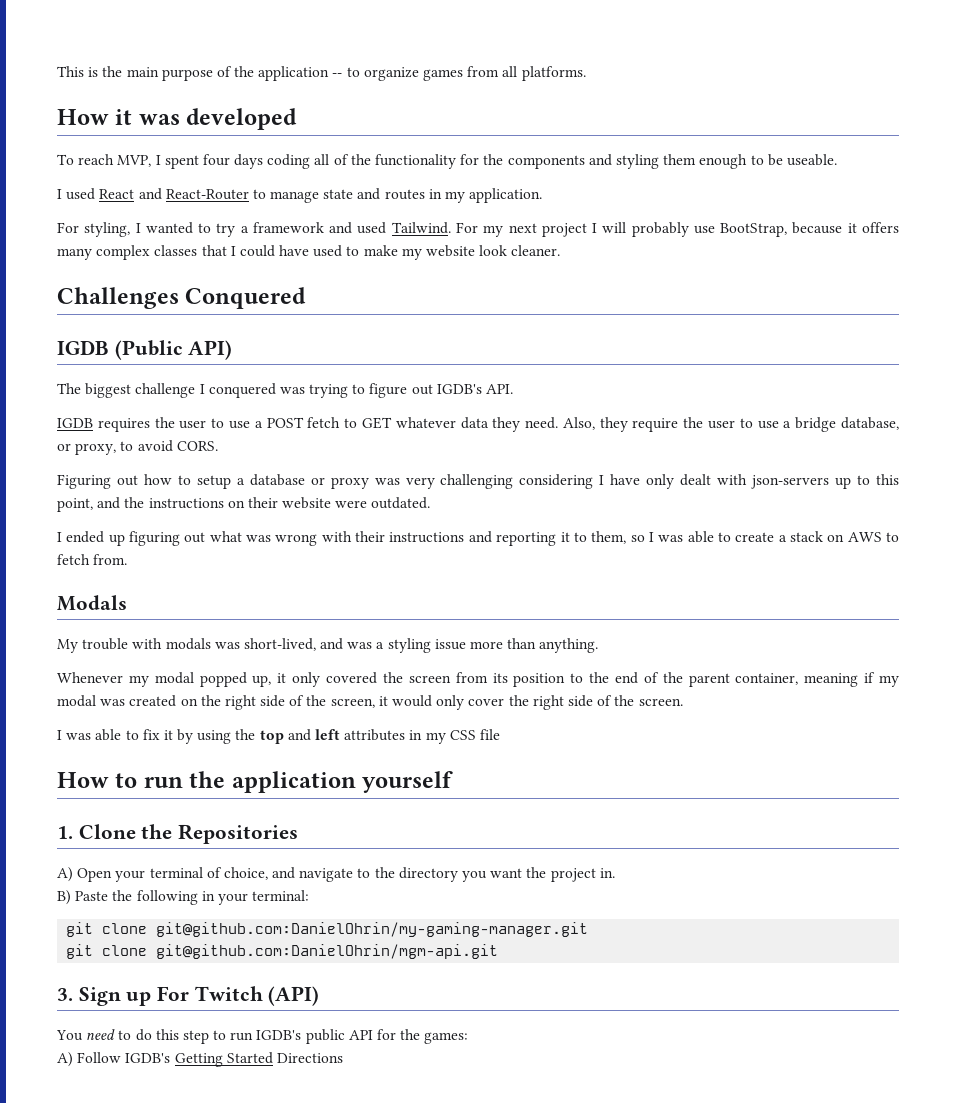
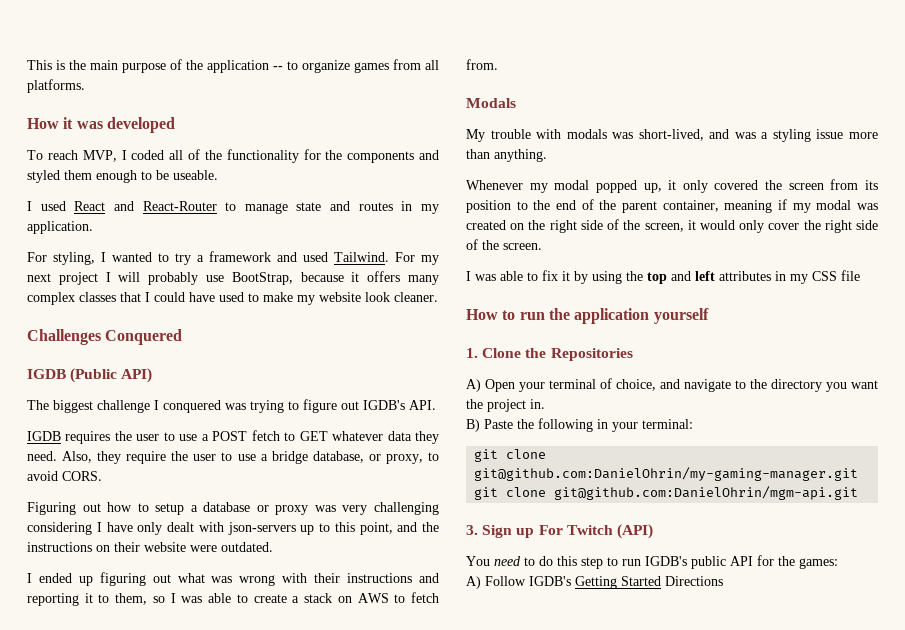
- To reach MVP, I spent four days coding all of the functionality for the components and styling them enough to be useable.
+ To reach MVP, I coded all of the functionality for the components and styled them enough to be useable.

